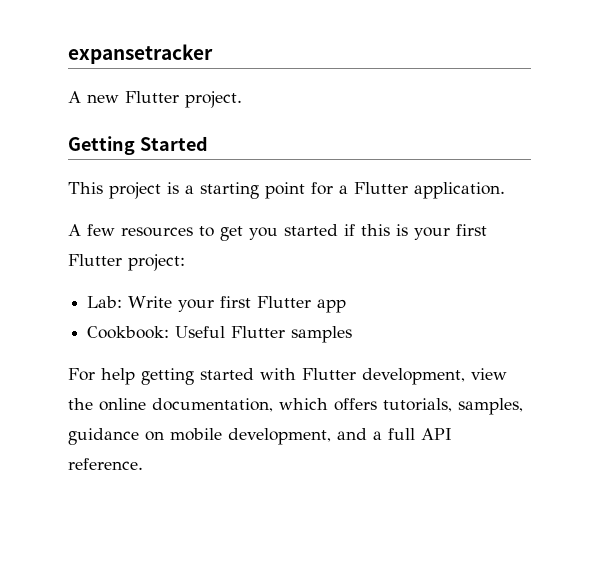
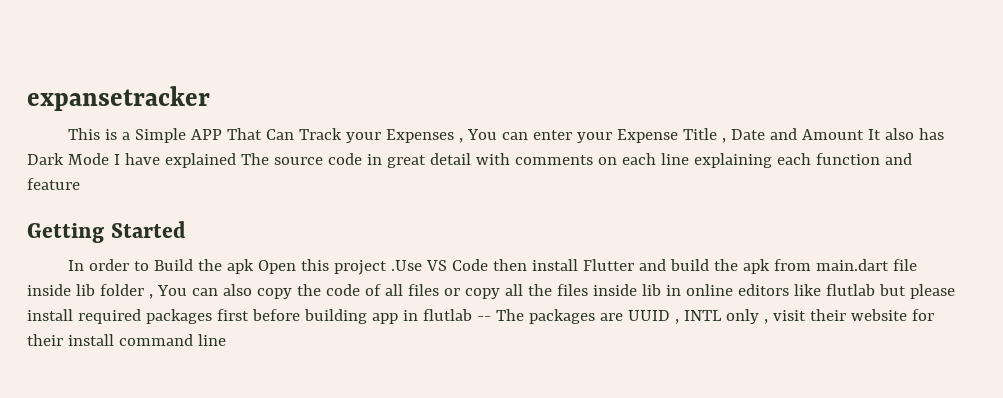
- A new Flutter project.
+ This is a Simple APP That Can Track your Expenses , You can enter your Expense Title , Date and Amount It also has Dark Mode I have explained The source code in great detail with comments on each line explaining each function and feature
  Getting Started
- This project is a starting point for a Flutter application.
- A few resources to get you started if this is your first Flutter project:
- Lab: Write your first Flutter app
- Cookbook: Useful Flutter samples
- For help getting started with Flutter development, view the online documentation, which offers tutorials, samples, guidance on mobile development, and a full API reference.
+ In order to Build the apk Open this project .Use VS Code then install Flutter and build the apk from main.dart file inside lib folder , You can also copy the code of all files or copy all the files inside lib in online editors like flutlab but please install required packages first before building app in flutlab -- The packages are UUID , INTL only , visit their website for their install command line

